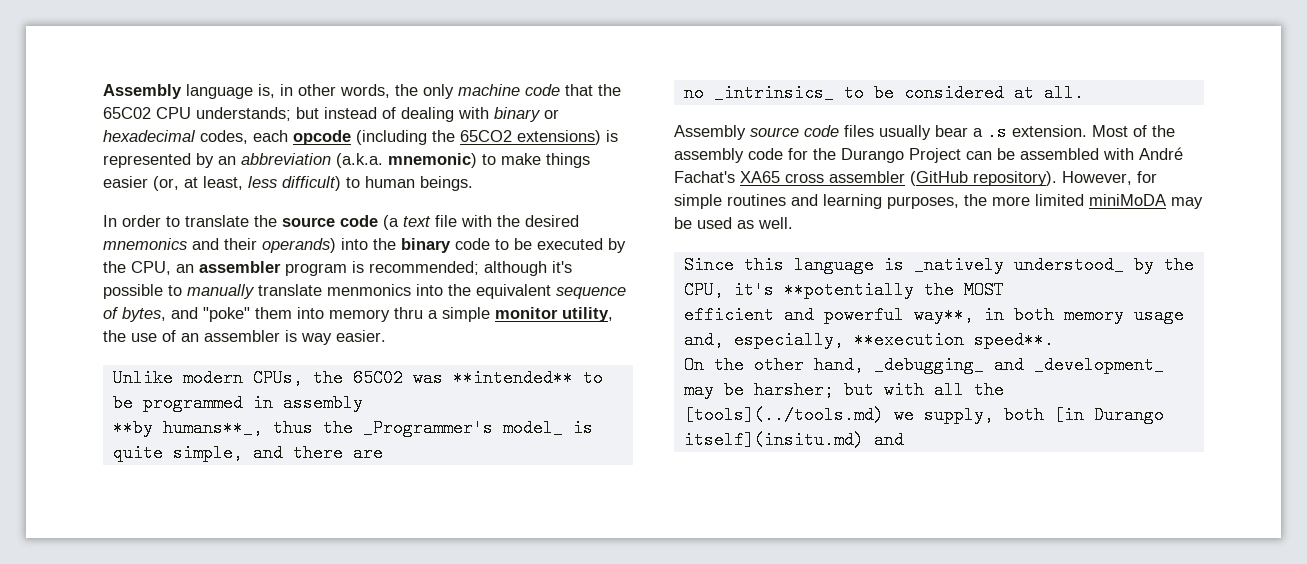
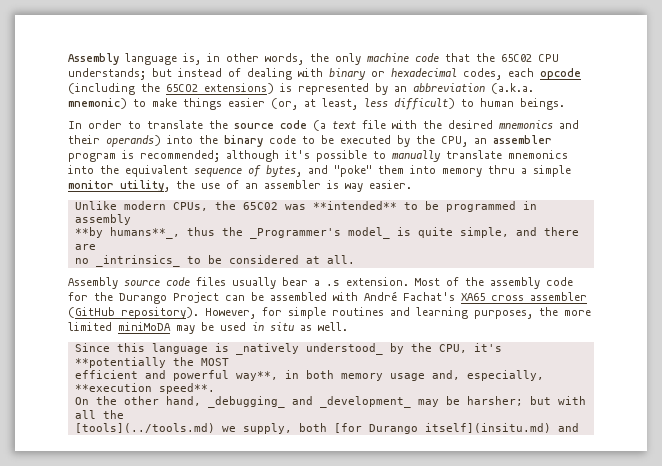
- although it's possible to manually translate menmonics into the equivalent sequence of bytes, and "poke" them into memory thru a simple monitor utility, the use of an assembler is way easier.
+ although it's possible to manually translate mnemonics into the equivalent sequence of bytes, and "poke" them into memory thru a simple monitor utility, the use of an assembler is way easier.
- However, for simple routines and learning purposes, the more limited miniMoDA may be used as well.
+ However, for simple routines and learning purposes, the more limited miniMoDA may be used in situ as well.
- [tools](../tools.md) we supply, both [in Durango itself](insitu.md) and
+ [tools](../tools.md) we supply, both [for Durango itself](insitu.md) and

